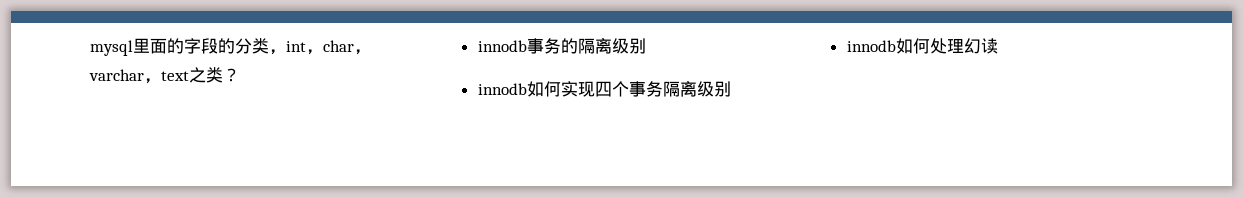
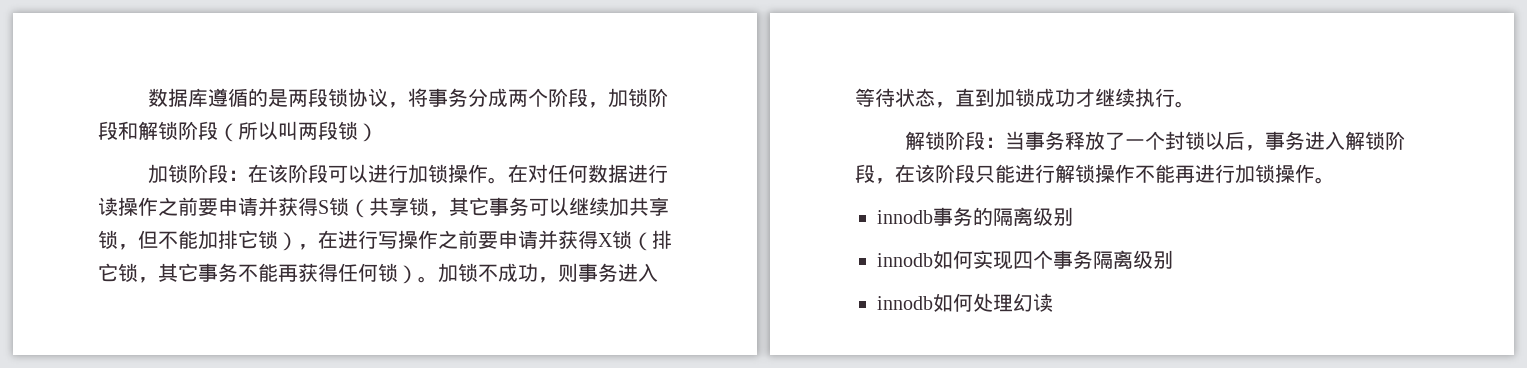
- mysql里面的字段的分类，int，char，varchar，text之类？
+ 数据库遵循的是两段锁协议，将事务分成两个阶段，加锁阶段和解锁阶段（所以叫两段锁）
+ 加锁阶段：在该阶段可以进行加锁操作。在对任何数据进行读操作之前要申请并获得S锁（共享锁，其它事务可以继续加共享锁，但不能加排它锁），在进行写操作之前要申请并获得X锁（排它锁，其它事务不能再获得任何锁）。加锁不成功，则事务进入等待状态，直到加锁成功才继续执行。
+ 解锁阶段：当事务释放了一个封锁以后，事务进入解锁阶段，在该阶段只能进行解锁操作不能再进行加锁操作。

